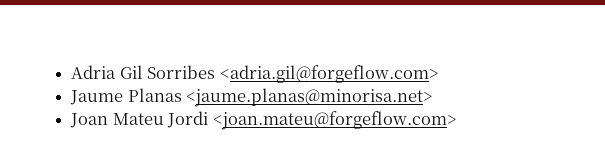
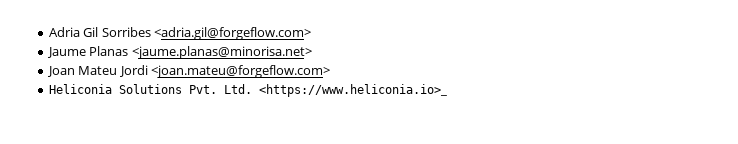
+ Heliconia Solutions Pvt. Ltd. <https://www.heliconia.io>_

